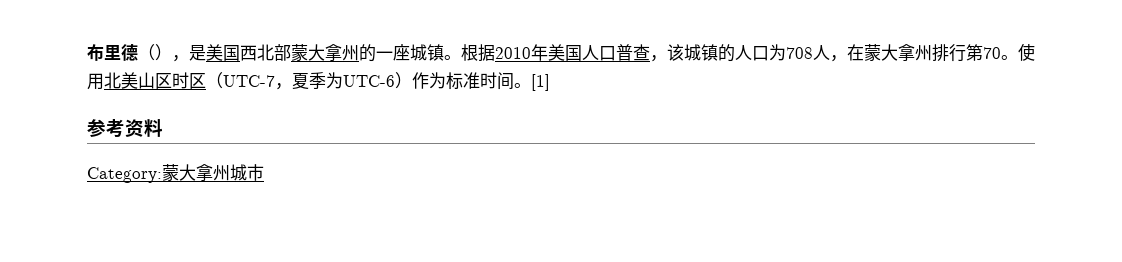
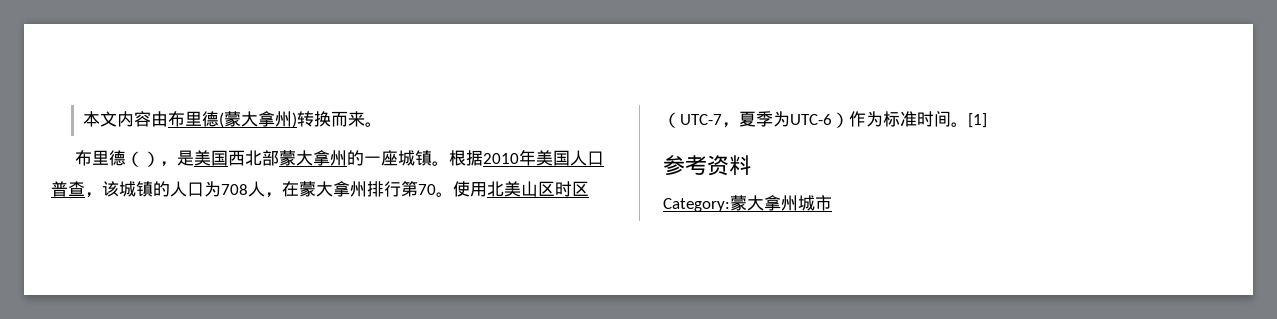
+ 本文内容由布里德(蒙大拿州)转换而来。

